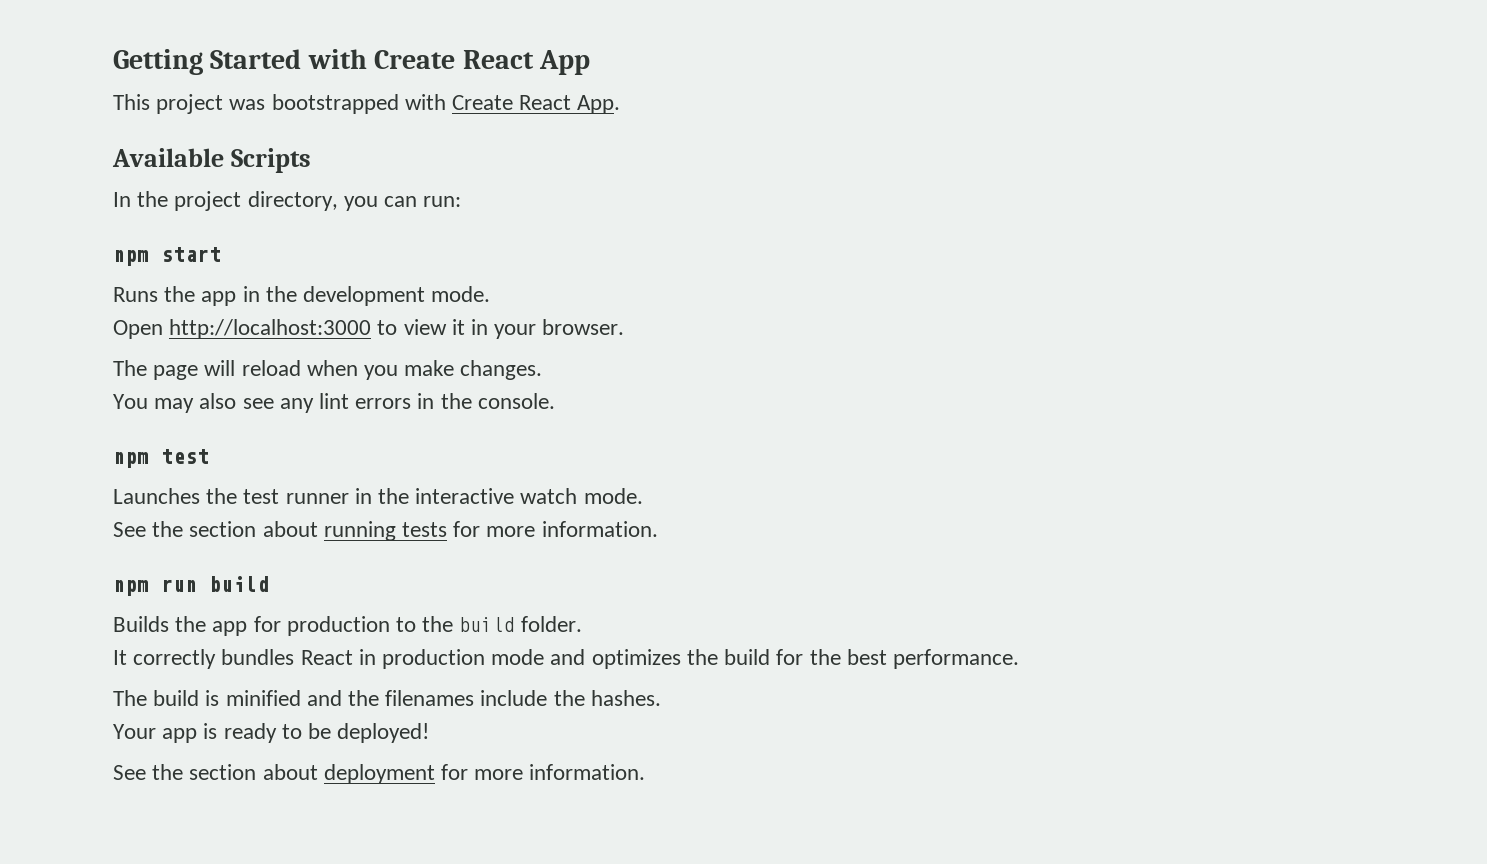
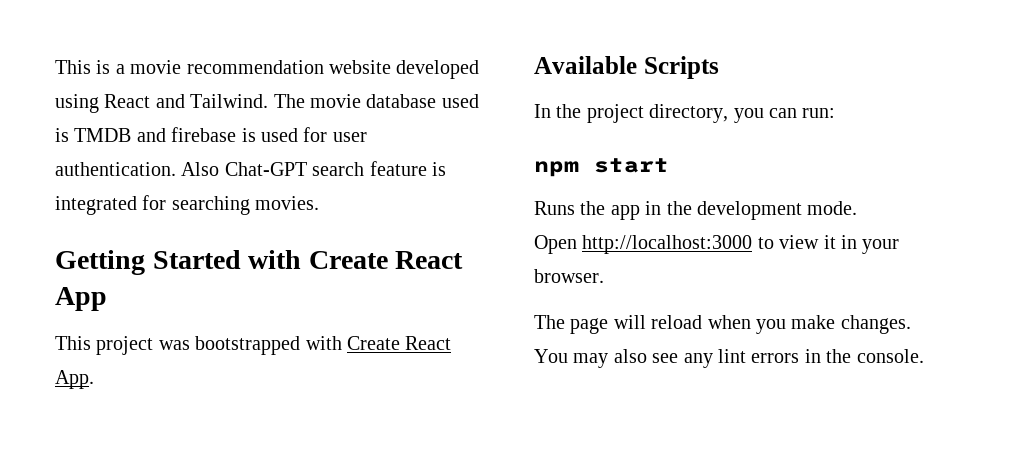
+ This is a movie recommendation website developed using React and Tailwind. The movie database used is TMDB and firebase is used for user authentication. Also Chat-GPT search feature is integrated for searching movies.
- npm test
- Launches the test runner in the interactive watch mode.
- See the section about running tests for more information.
- npm run build
- Builds the app for production to the build folder.
- It correctly bundles React in production mode and optimizes the build for the best performance.
- The build is minified and the filenames include the hashes.
- Your app is ready to be deployed!
- See the section about deployment for more information.

